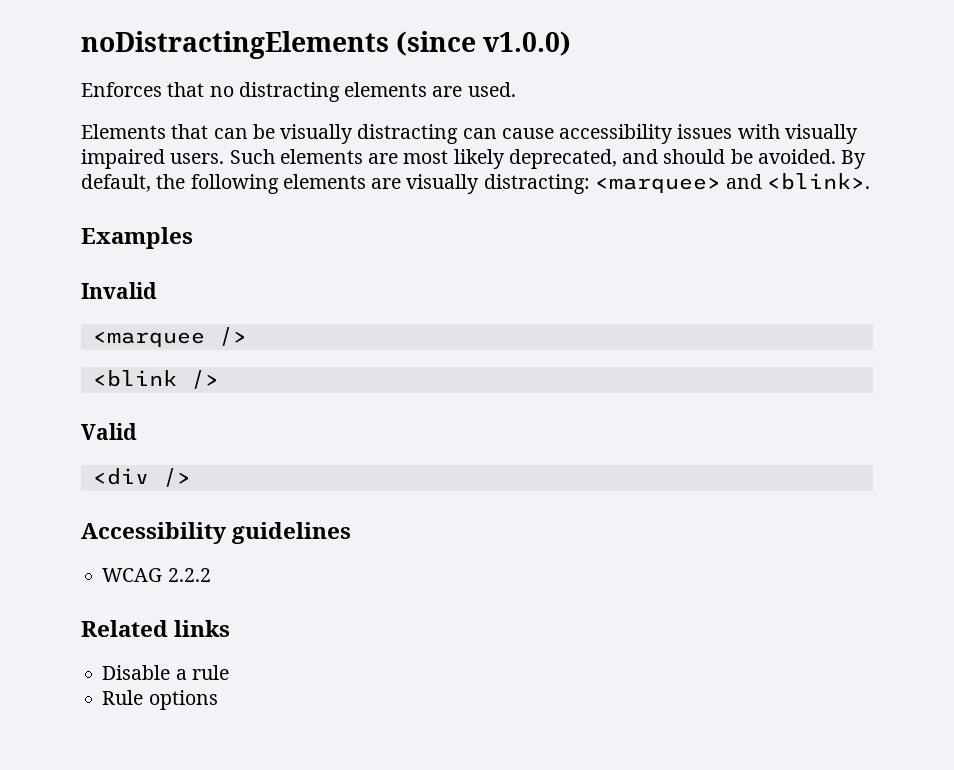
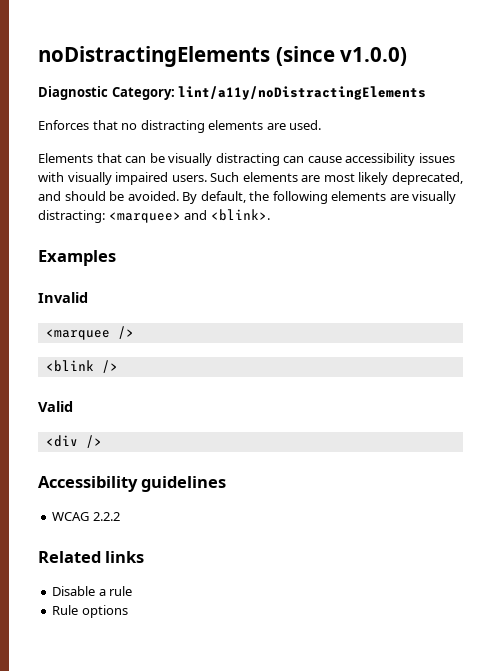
+ Diagnostic Category: lint/a11y/noDistractingElements

